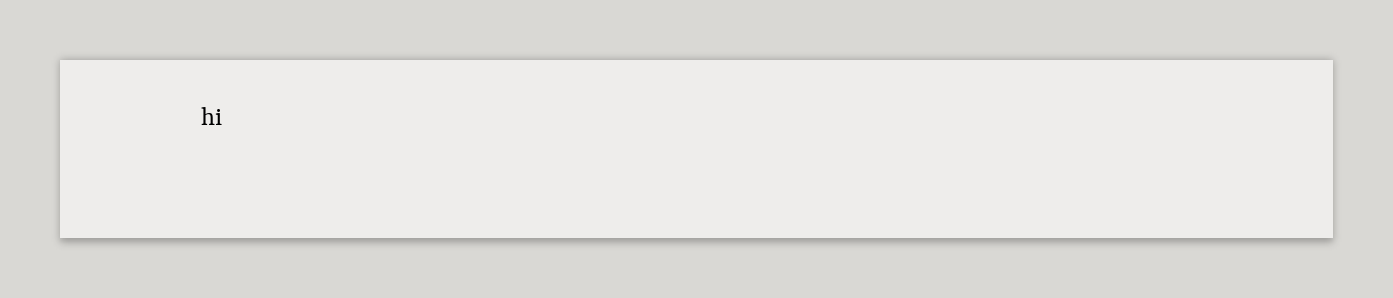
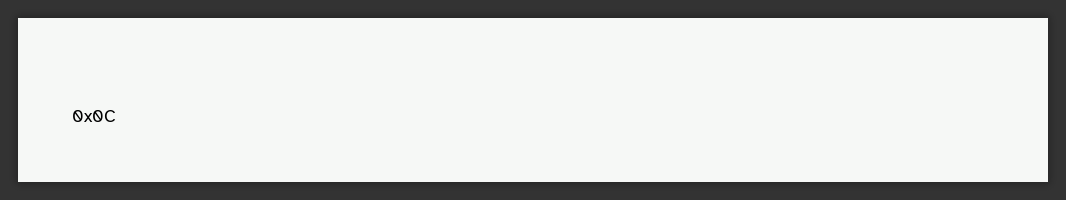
- hi
+ 0x0C

